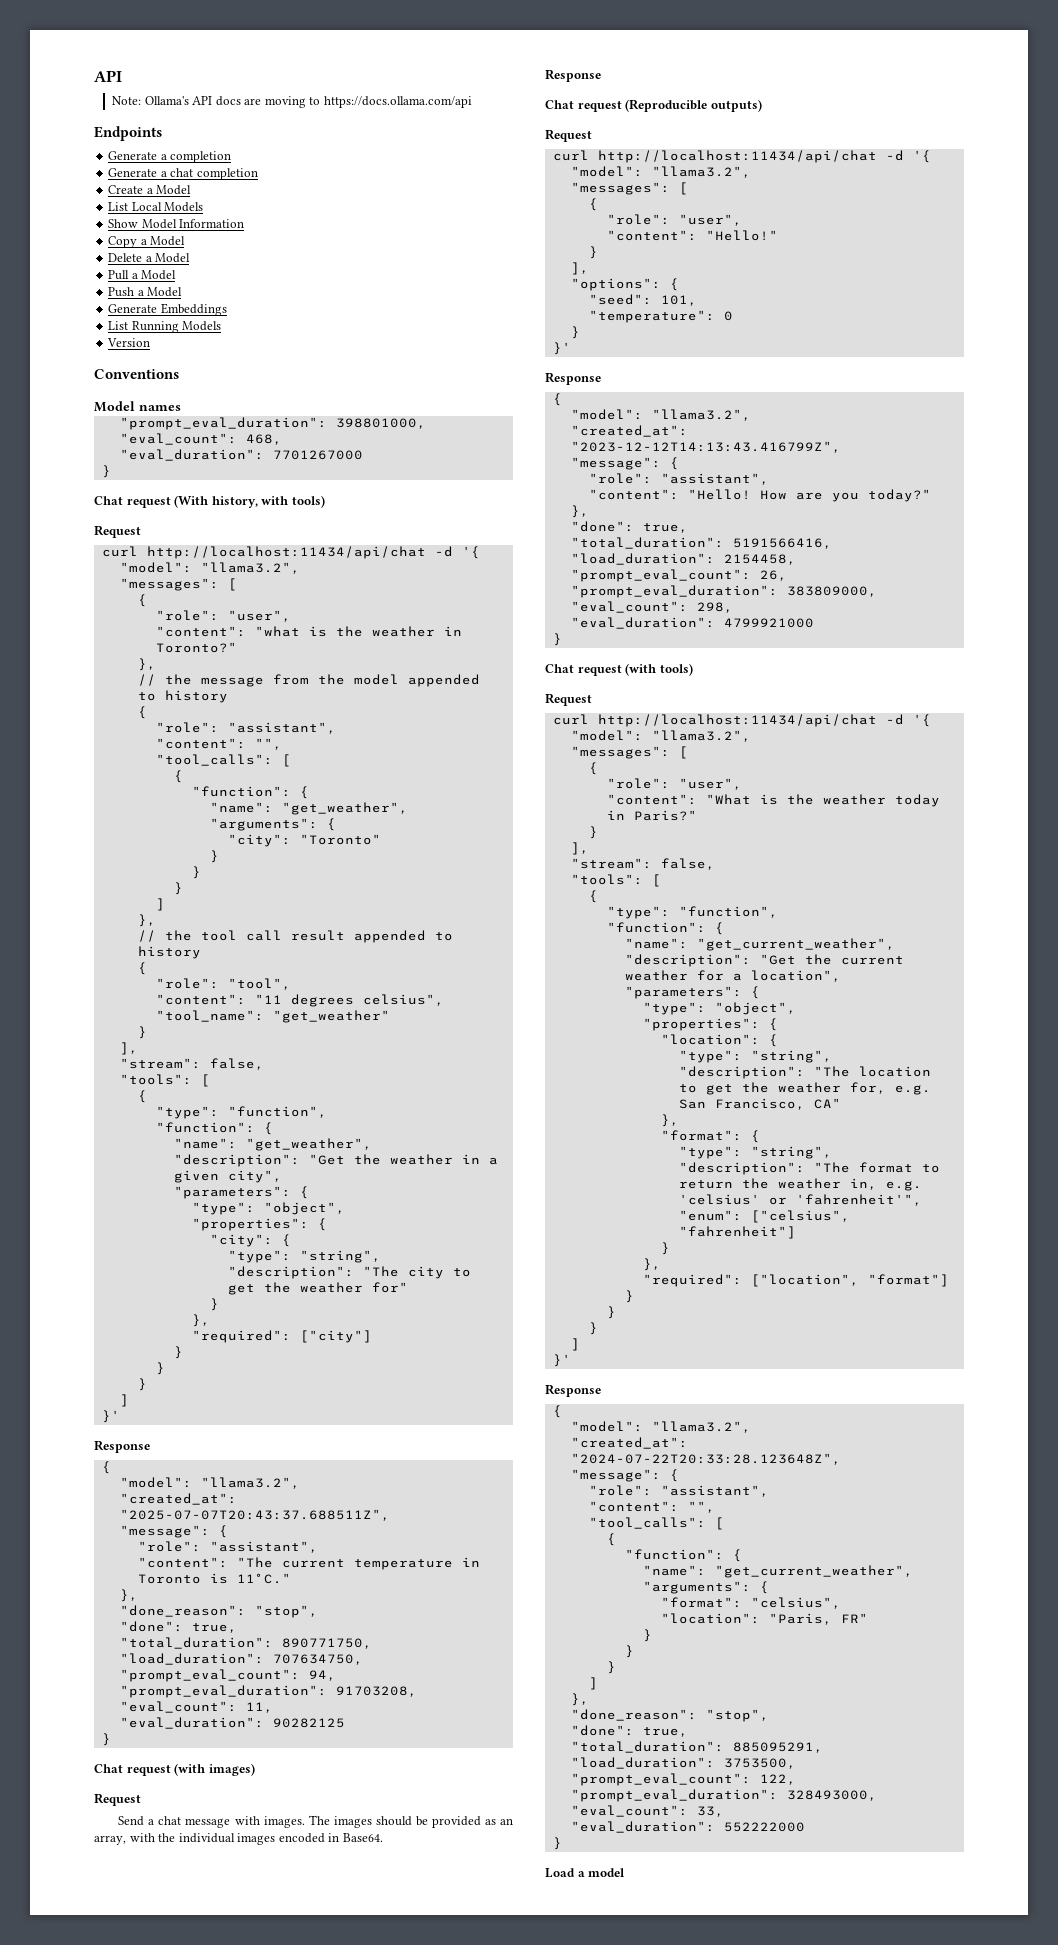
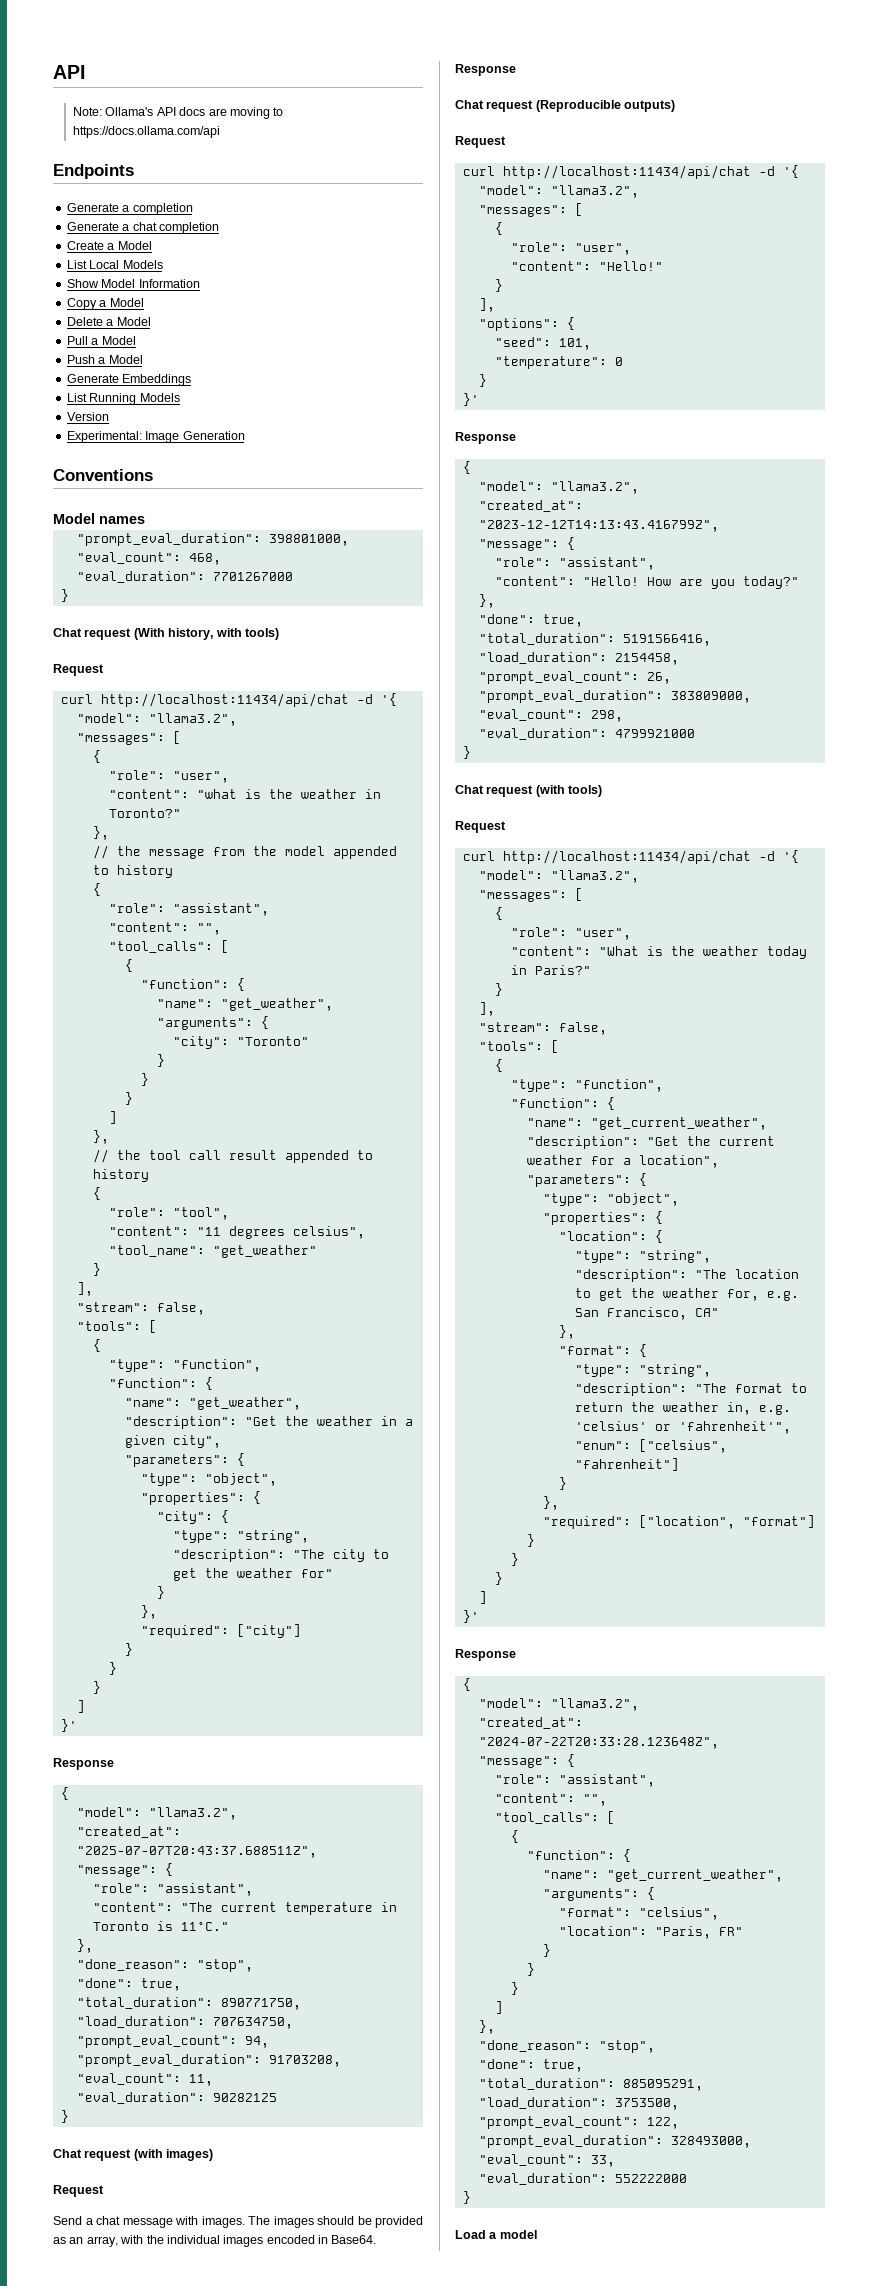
+ Experimental: Image Generation

